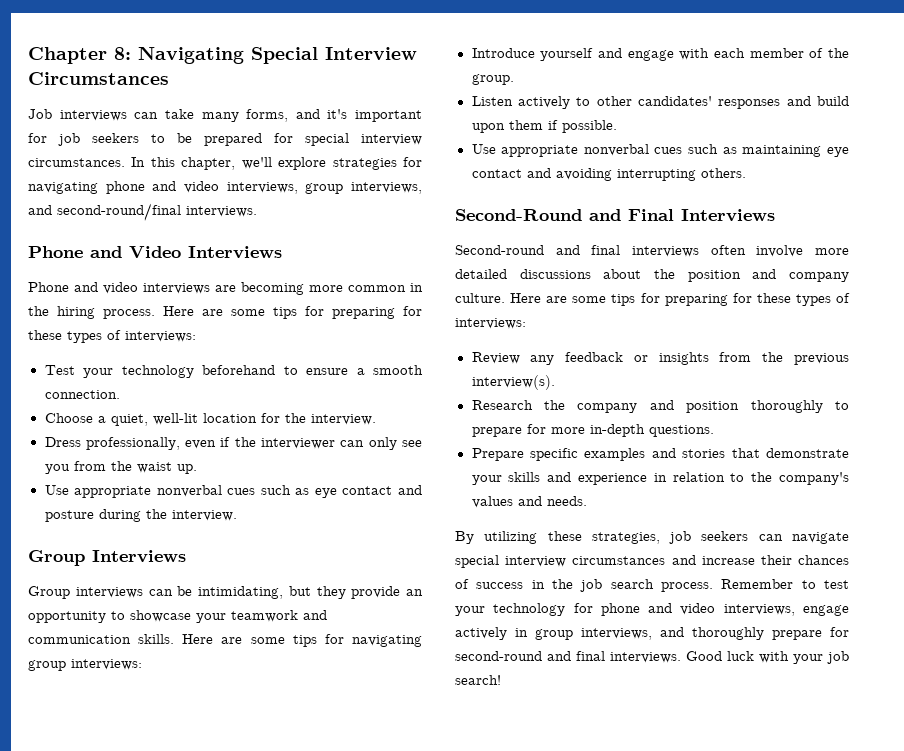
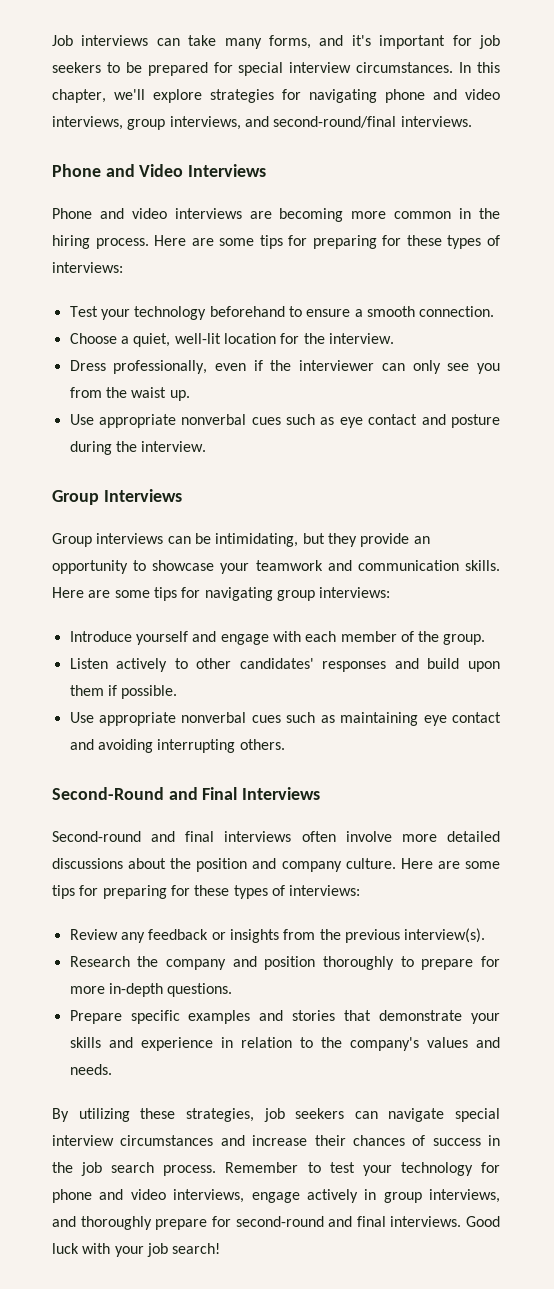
- Chapter 8: Navigating Special Interview Circumstances

